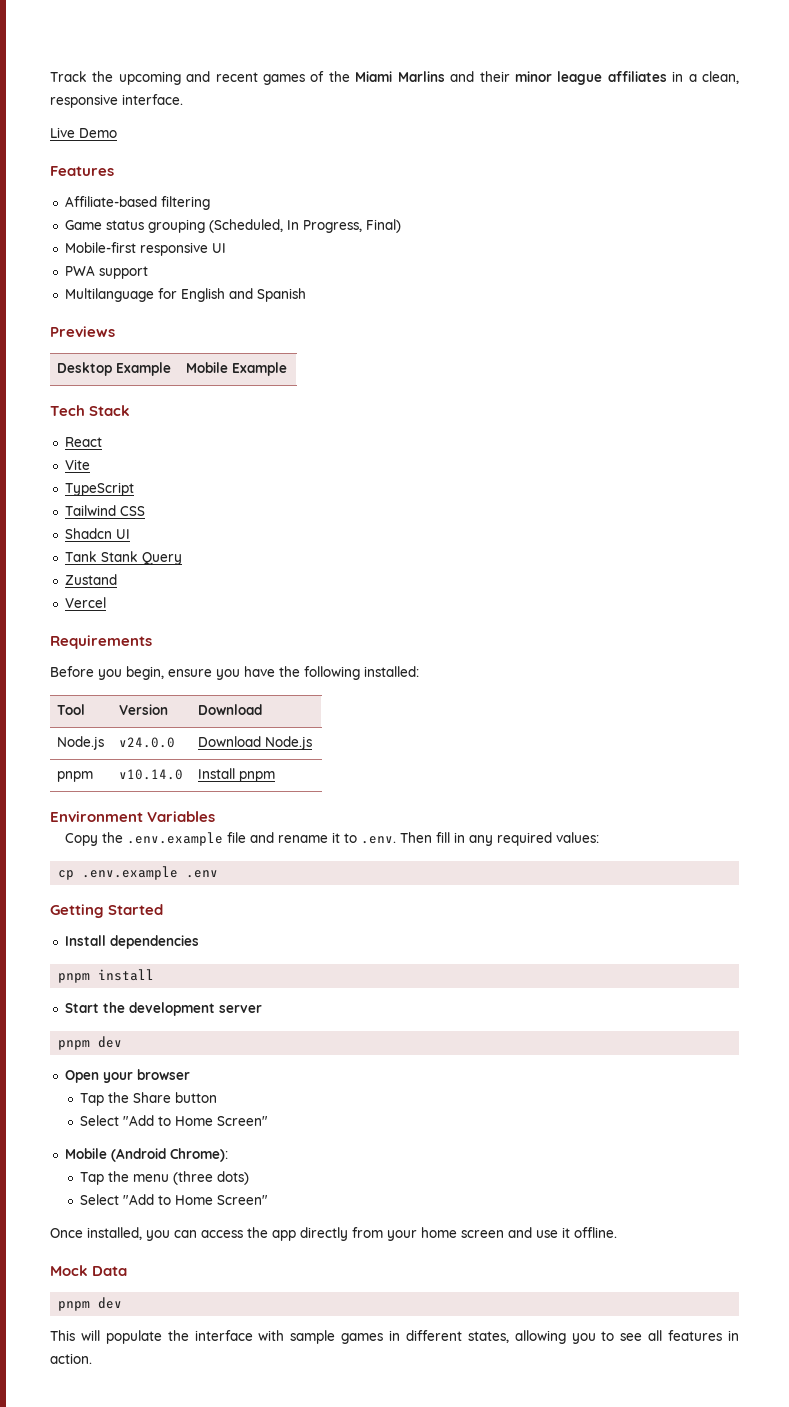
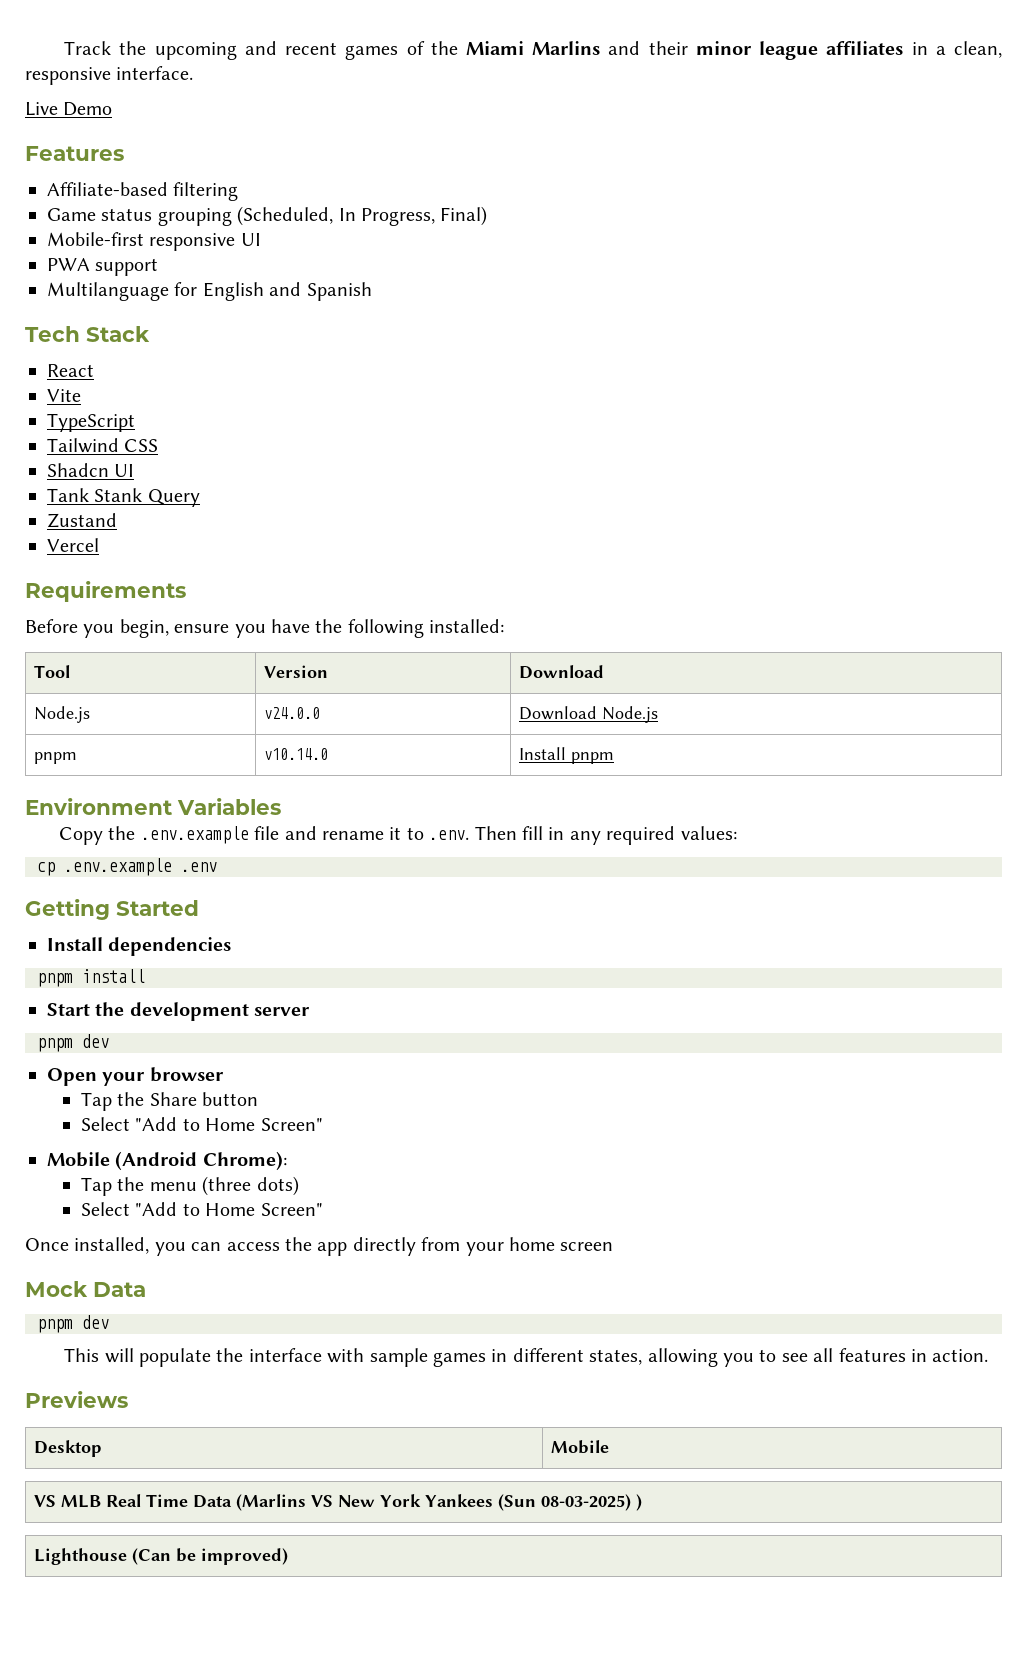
- Previews
- Desktop Example | Mobile Example
- Once installed, you can access the app directly from your home screen and use it offline.
+ Once installed, you can access the app directly from your home screen
+ Previews
+ Desktop | Mobile
+ VS MLB Real Time Data (Marlins VS New York Yankees (Sun 08-03-2025) )
+ Lighthouse (Can be improved)

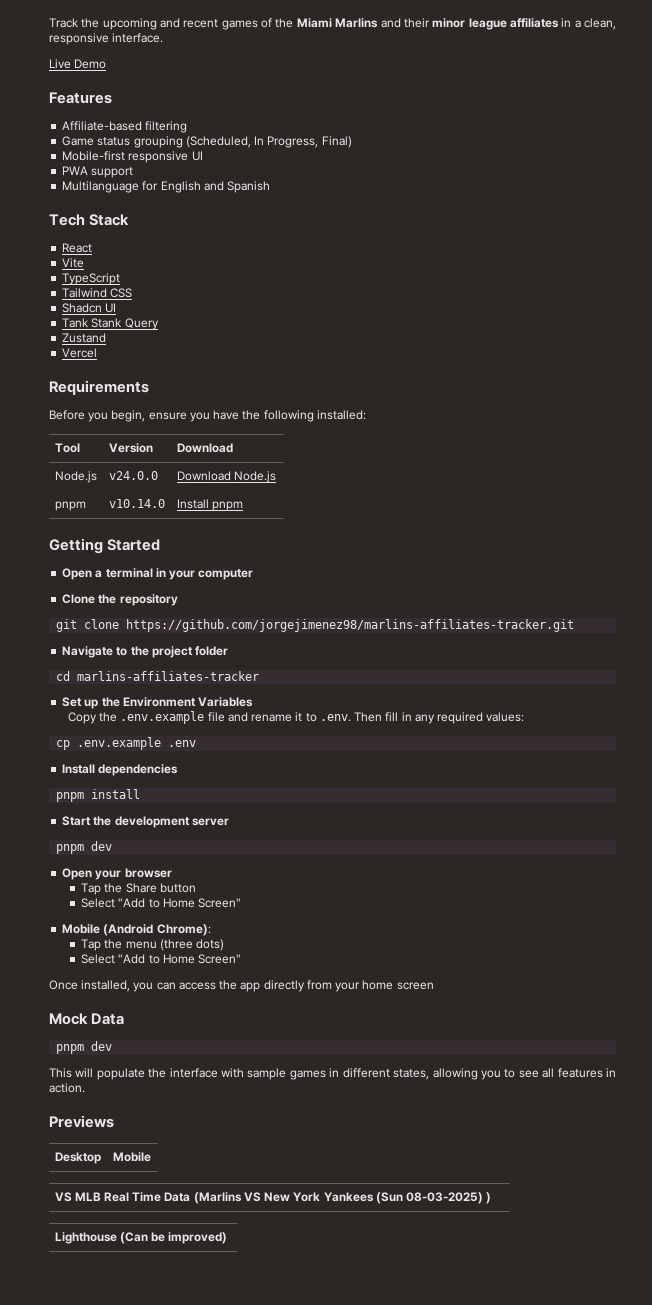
- Environment Variables
+ Getting Started
+ Open a terminal in your computer
+ Clone the repository
+ git clone https://github.com/jorgejimenez98/marlins-affiliates-tracker.git
+ Navigate to the project folder
+ cd marlins-affiliates-tracker
+ Set up the Environment Variables
- Getting Started

